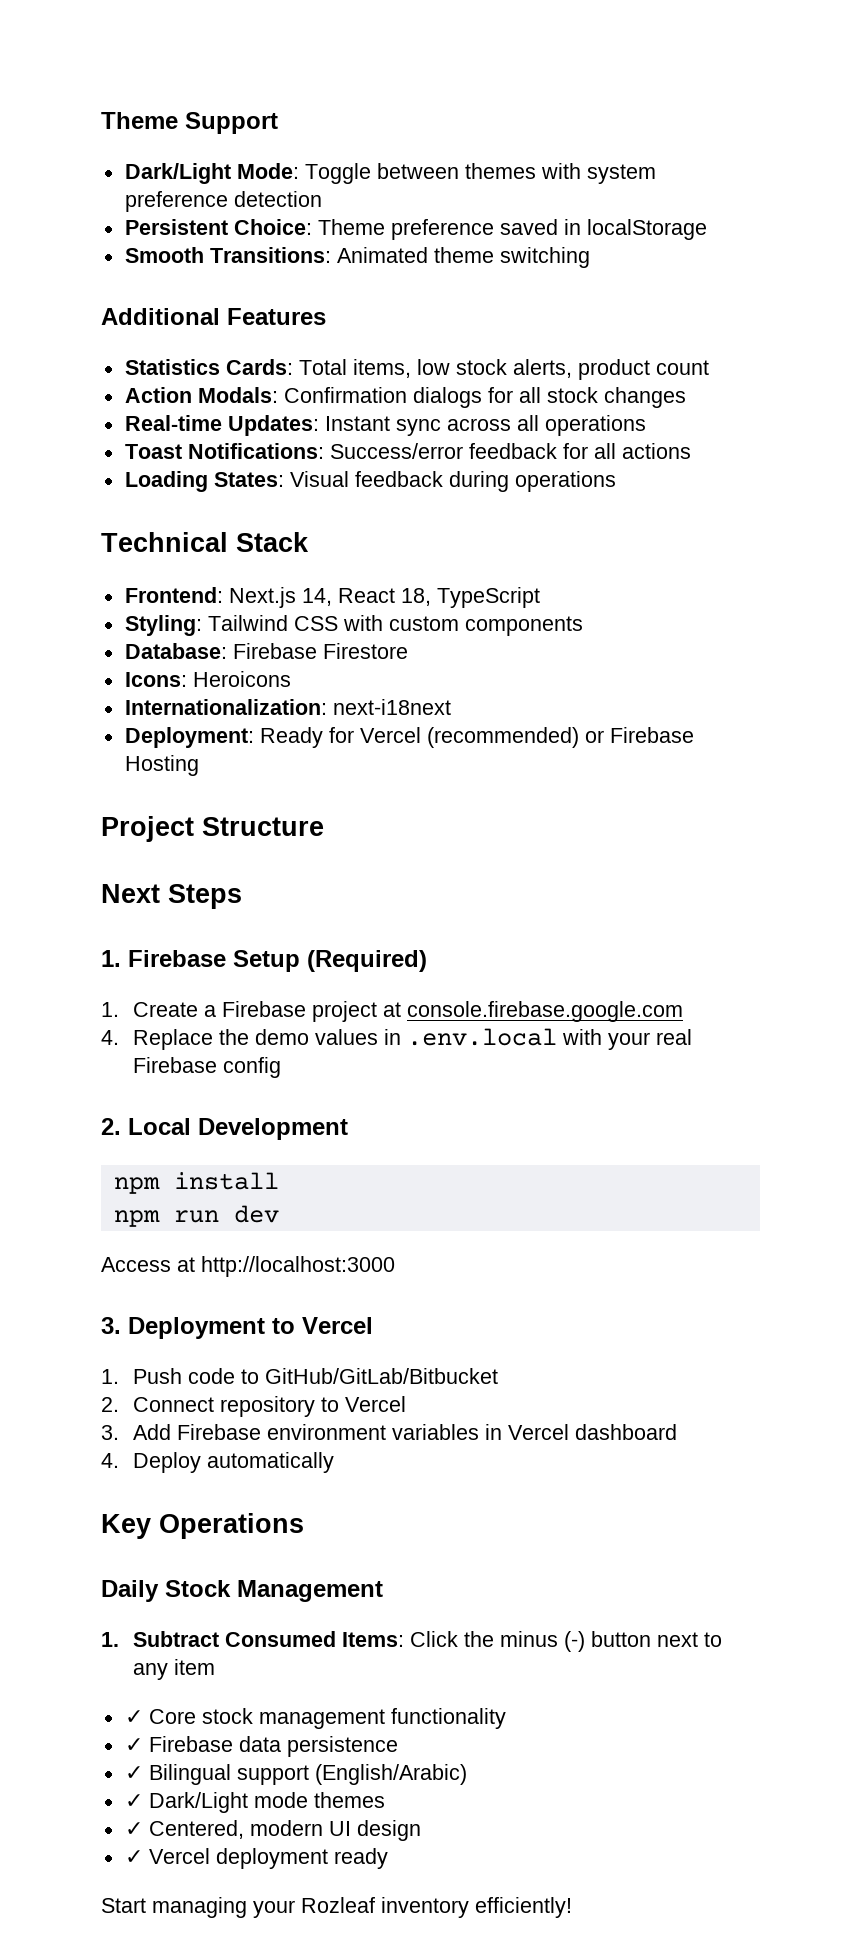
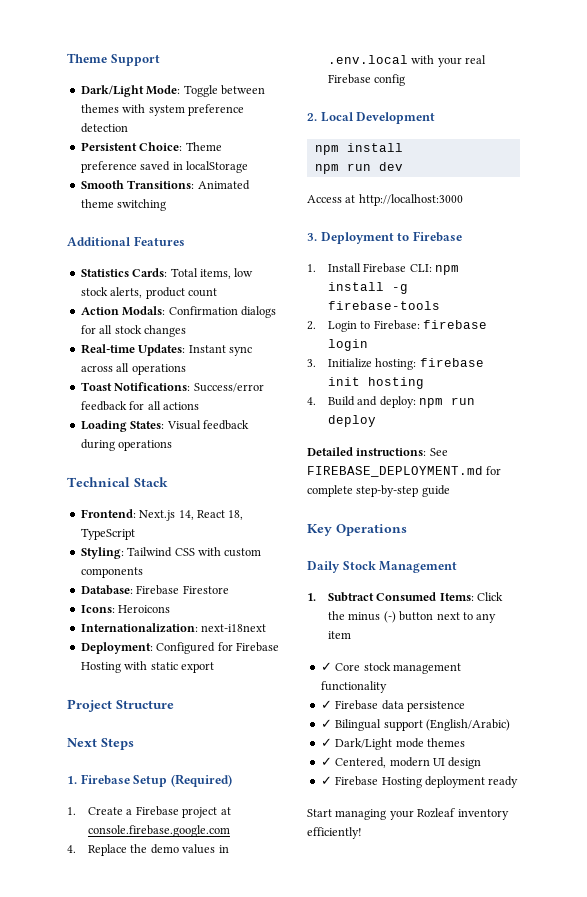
- Deployment: Ready for Vercel (recommended) or Firebase Hosting
+ Deployment: Configured for Firebase Hosting with static export
- 3. Deployment to Vercel
- 1. Push code to GitHub/GitLab/Bitbucket
- 2. Connect repository to Vercel
- 3. Add Firebase environment variables in Vercel dashboard
- 4. Deploy automatically
+ 3. Deployment to Firebase
+ 1. Install Firebase CLI: npm install -g firebase-tools
+ 2. Login to Firebase: firebase login
+ 3. Initialize hosting: firebase init hosting
+ 4. Build and deploy: npm run deploy
+ Detailed instructions: See FIREBASE_DEPLOYMENT.md for complete step-by-step guide
- ✓ Vercel deployment ready
+ ✓ Firebase Hosting deployment ready

